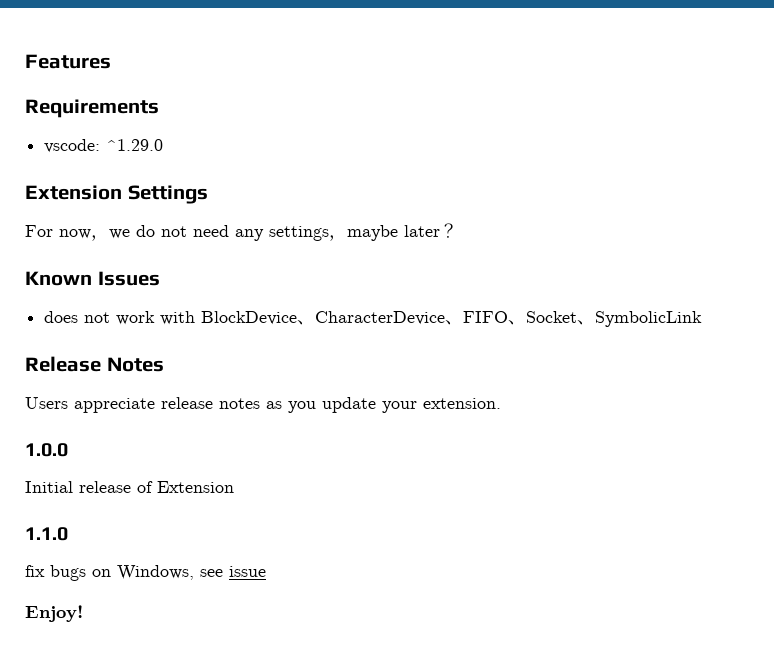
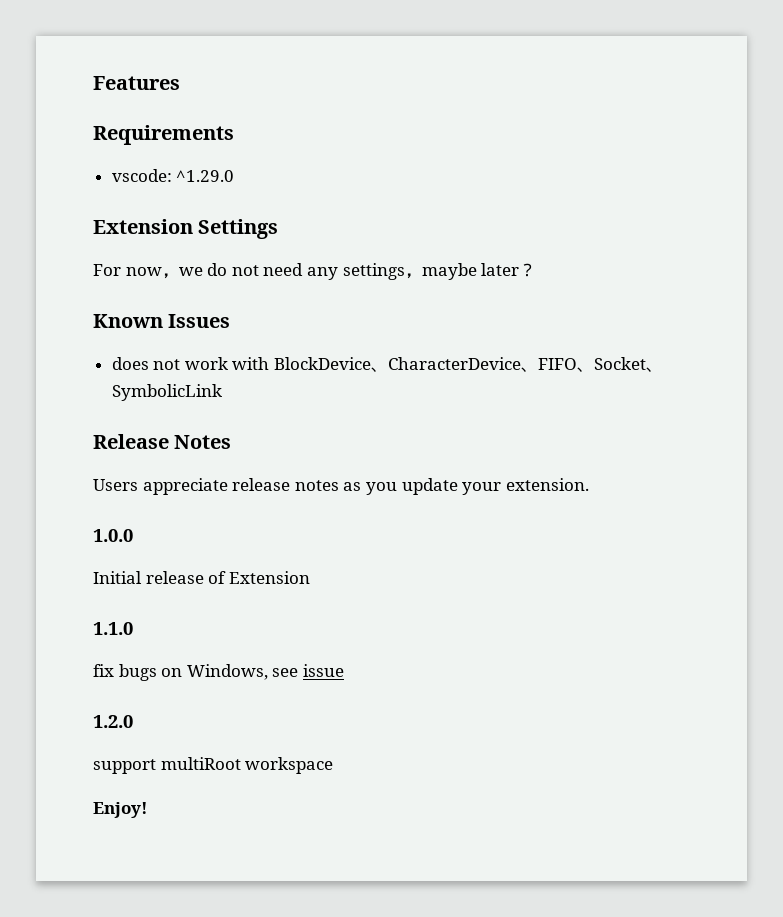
+ 1.2.0
+ support multiRoot workspace

